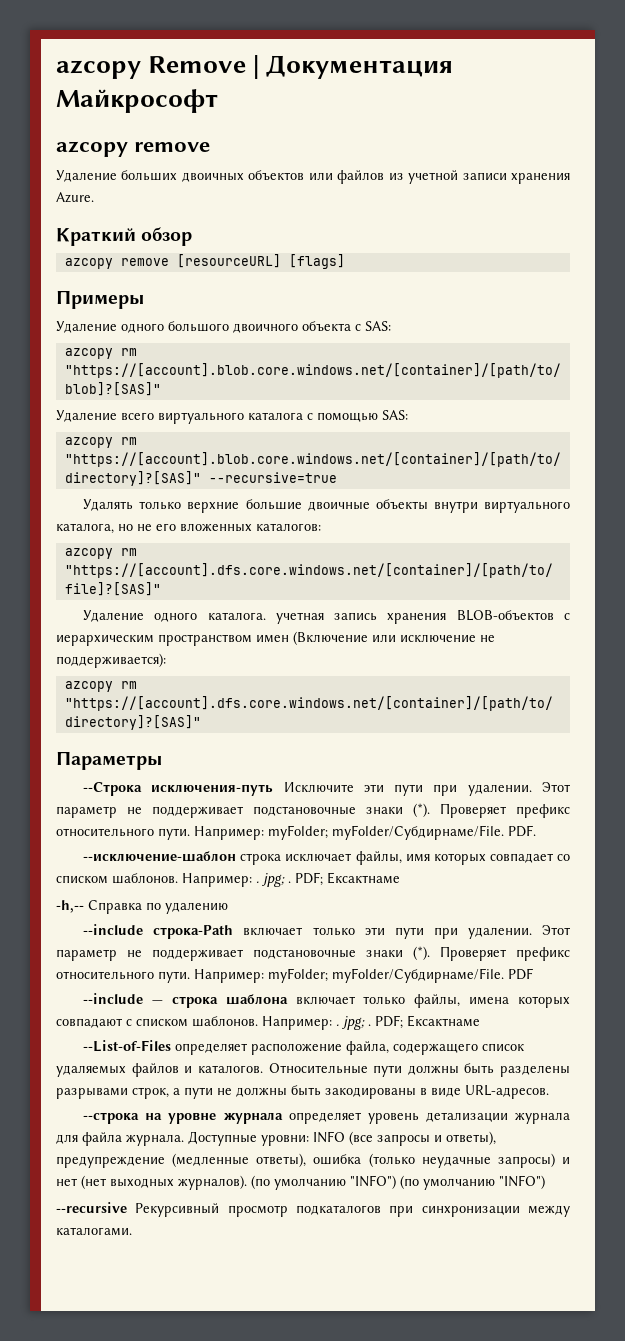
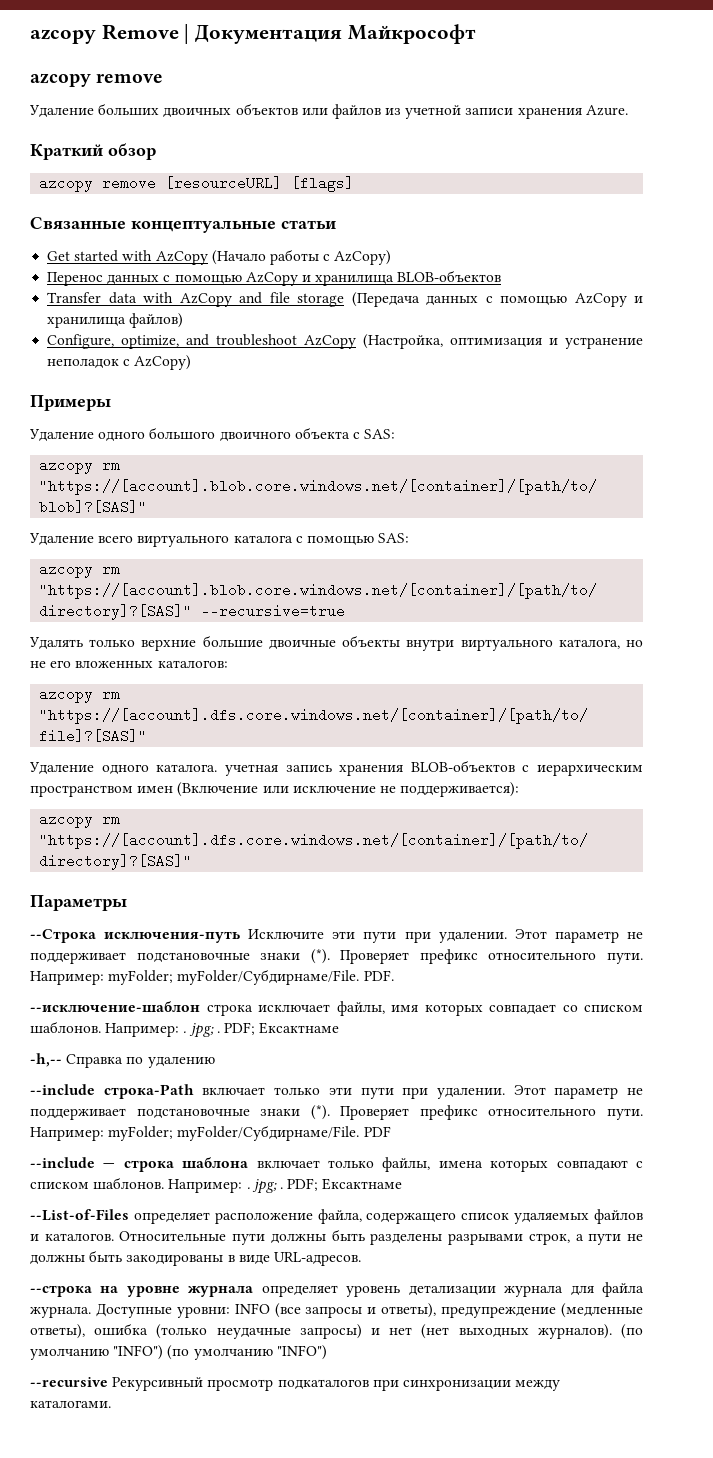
+ Связанные концептуальные статьи
+ Get started with AzCopy (Начало работы с AzCopy)
+ Перенос данных с помощью AzCopy и хранилища BLOB-объектов
+ Transfer data with AzCopy and file storage (Передача данных с помощью AzCopy и хранилища файлов)
+ Configure, optimize, and troubleshoot AzCopy (Настройка, оптимизация и устранение неполадок с AzCopy)

